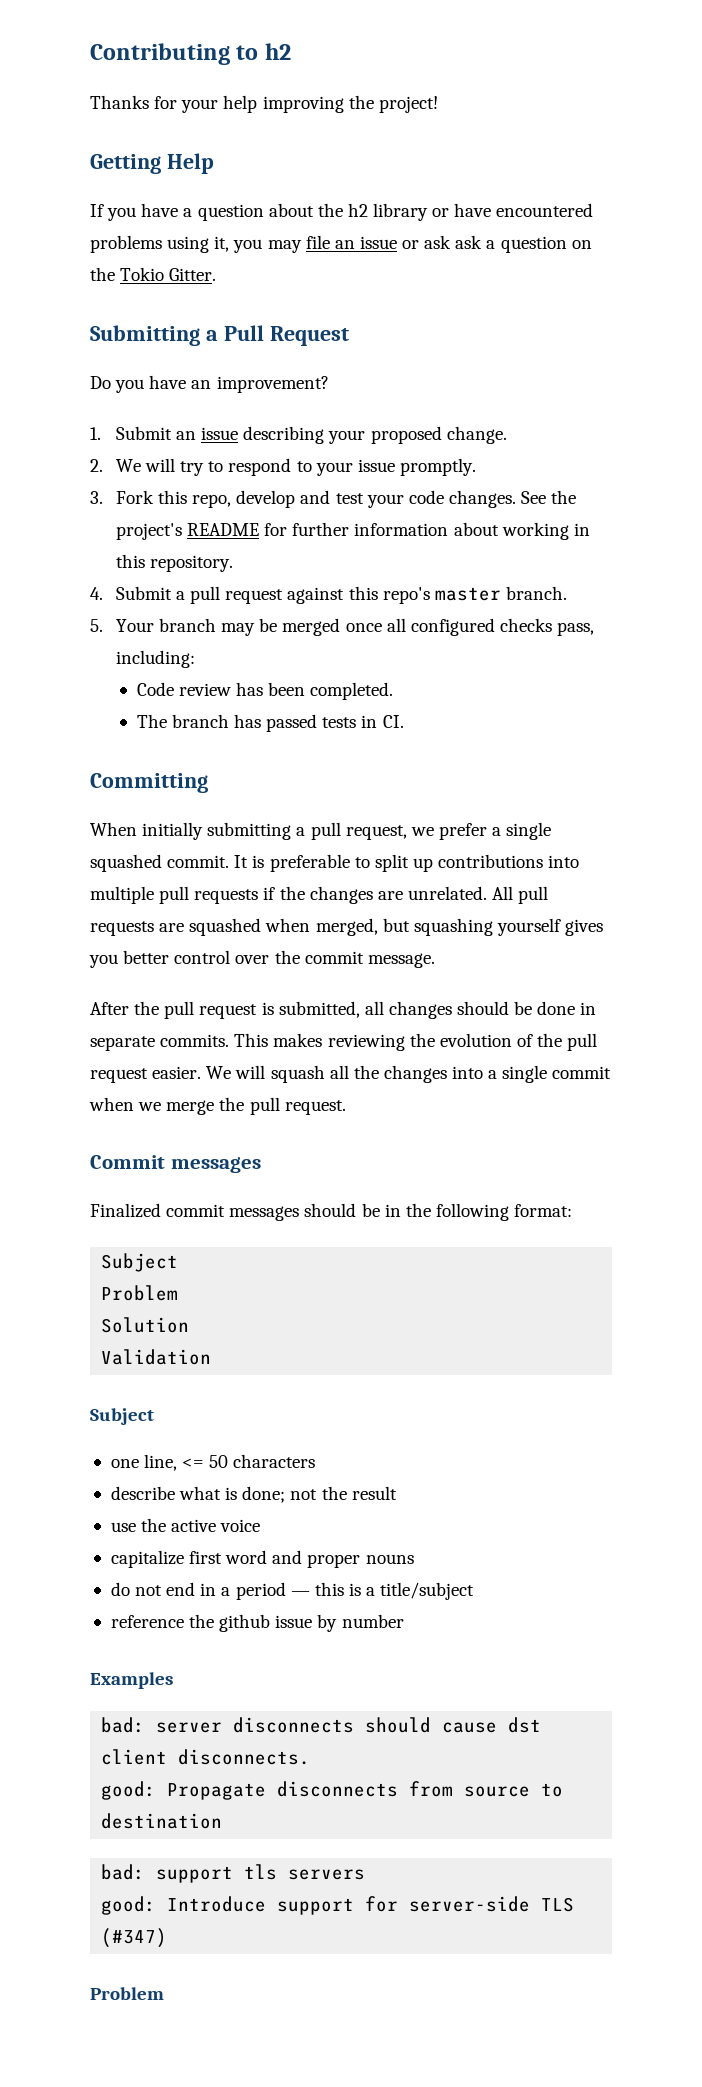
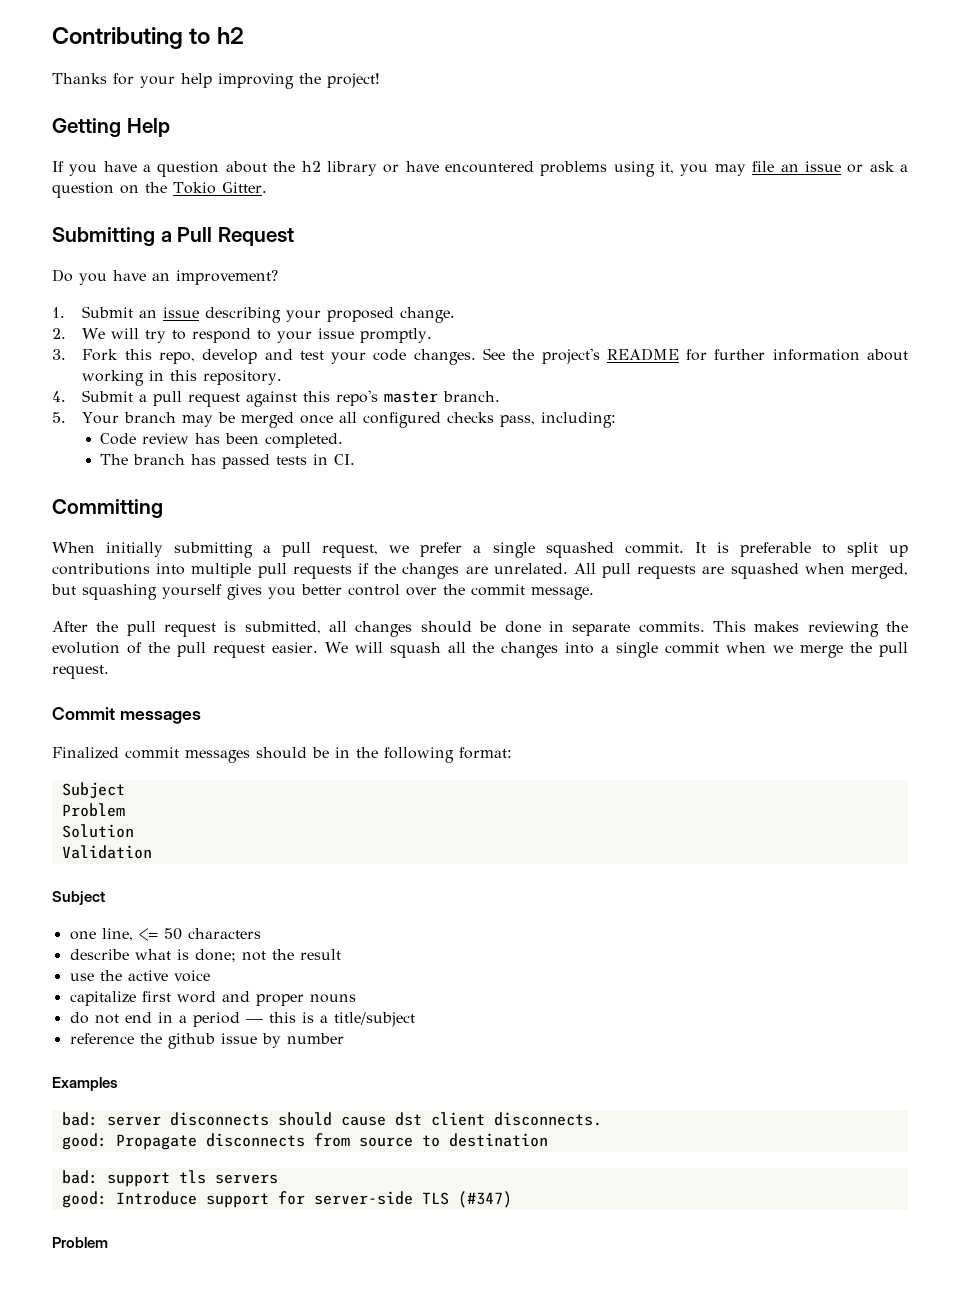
- If you have a question about the h2 library or have encountered problems using it, you may file an issue or ask ask a question on the Tokio Gitter.
+ If you have a question about the h2 library or have encountered problems using it, you may file an issue or ask a question on the Tokio Gitter.

